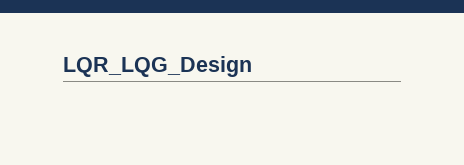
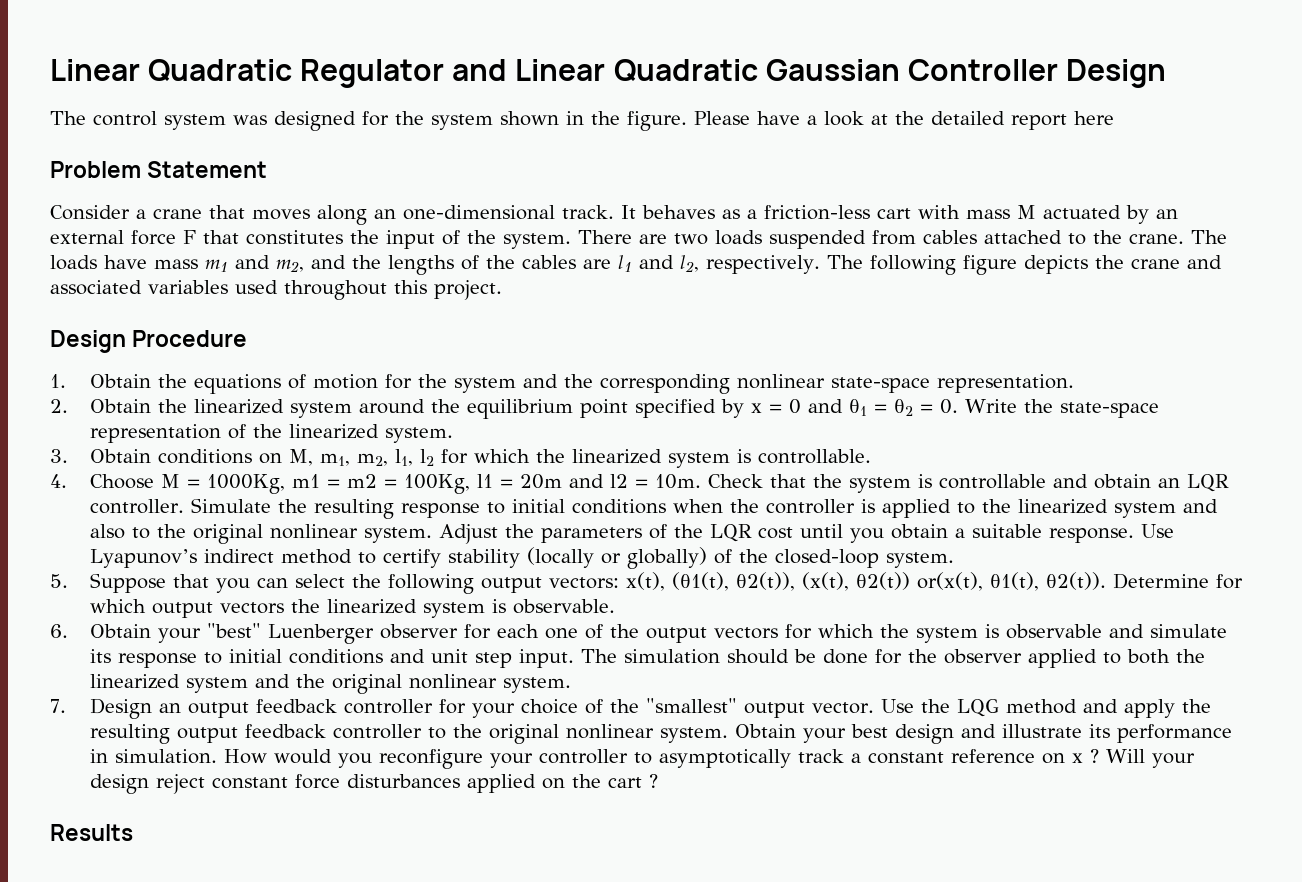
- LQR_LQG_Design
+ Linear Quadratic Regulator and Linear Quadratic Gaussian Controller Design
+ The control system was designed for the system shown in the figure. Please have a look at the detailed report here
+ Problem Statement
+ Consider a crane that moves along an one-dimensional track. It behaves as a friction-less cart with mass M actuated by an external force F that constitutes the input of the system. There are two loads suspended from cables attached to the crane. The loads have mass m1 and m2, and the lengths of the cables are l1 and l2, respectively. The following figure depicts the crane and associated variables used throughout this project.
+ Design Procedure
+ 1. Obtain the equations of motion for the system and the corresponding nonlinear state-space representation.
+ 2. Obtain the linearized system around the equilibrium point specified by x = 0 and θ1 = θ2 = 0. Write the state-space representation of the linearized system.
+ 3. Obtain conditions on M, m1, m2, l1, l2 for which the linearized system is controllable.
+ 4. Choose M = 1000Kg, m1 = m2 = 100Kg, l1 = 20m and l2 = 10m. Check that the system is controllable and obtain an LQR controller. Simulate the resulting response to initial conditions when the controller is applied to the linearized system and also to the original nonlinear system. Adjust the parameters of the LQR cost until you obtain a suitable response. Use Lyapunov’s indirect method to certify stability (locally or globally) of the closed-loop system.
+ 5. Suppose that you can select the following output vectors: x(t), (θ1(t), θ2(t)), (x(t), θ2(t)) or(x(t), θ1(t), θ2(t)). Determine for which output vectors the linearized system is observable.
+ 6. Obtain your "best" Luenberger observer for each one of the output vectors for which the system is observable and simulate its response to initial conditions and unit step input. The simulation should be done for the observer applied to both the linearized system and the original nonlinear system.
+ 7. Design an output feedback controller for your choice of the "smallest" output vector. Use the LQG method and apply the resulting output feedback controller to the original nonlinear system. Obtain your best design and illustrate its performance in simulation. How would you reconfigure your controller to asymptotically track a constant reference on x ? Will your design reject constant force disturbances applied on the cart ?
+ Results

